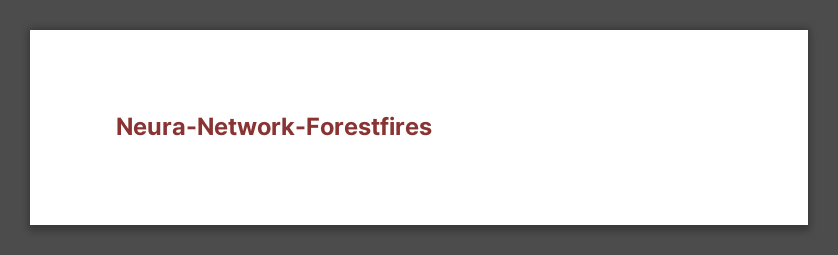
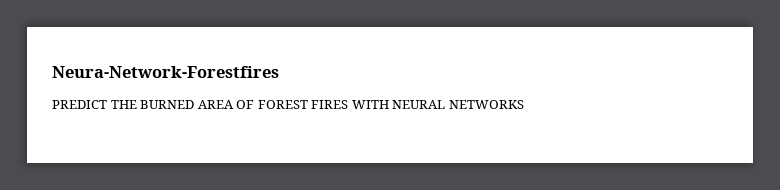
+ PREDICT THE BURNED AREA OF FOREST FIRES WITH NEURAL NETWORKS

